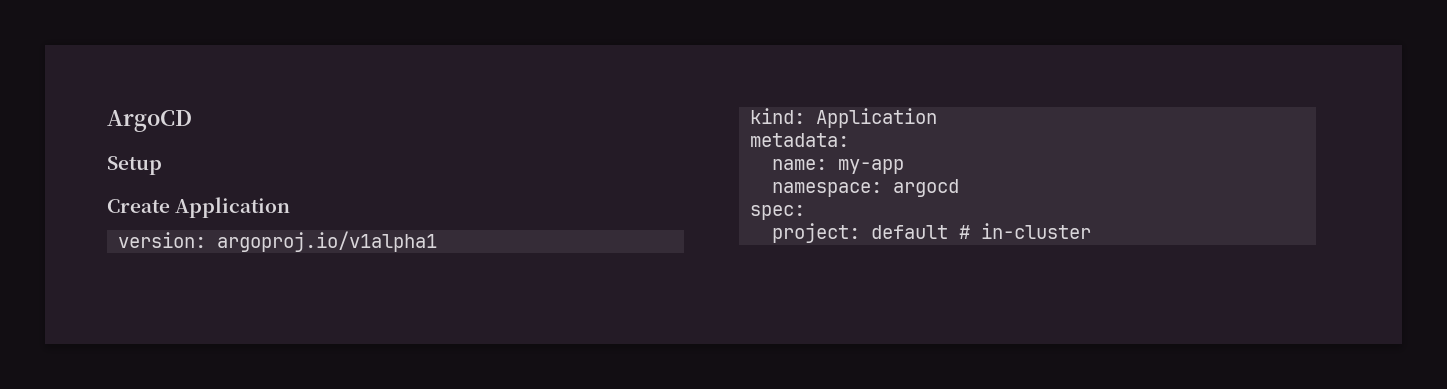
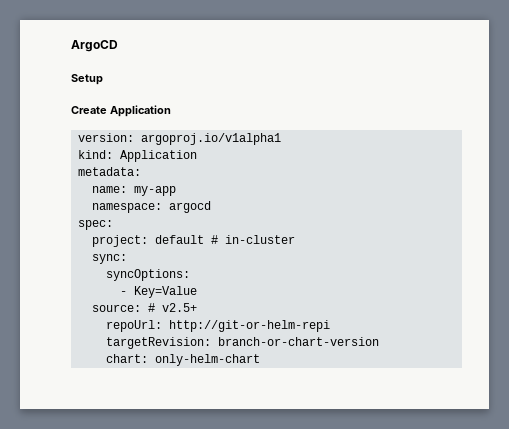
+ sync:
+ syncOptions:
+ - Key=Value
+ source: # v2.5+
+ repoUrl: http://git-or-helm-repi
+ targetRevision: branch-or-chart-version
+ chart: only-helm-chart

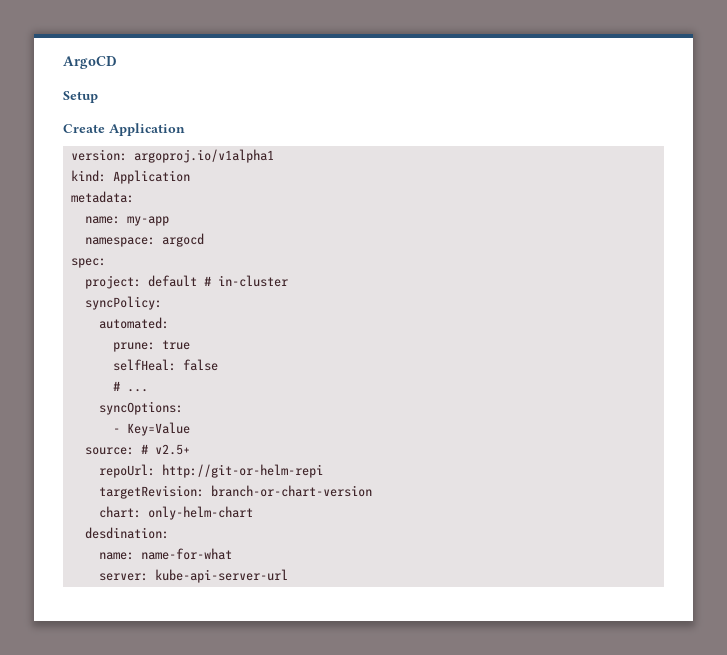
- sync:
+ syncPolicy:
+ automated:
+ prune: true
+ selfHeal: false
+ # ...
+ desdination:
+ name: name-for-what
+ server: kube-api-server-url

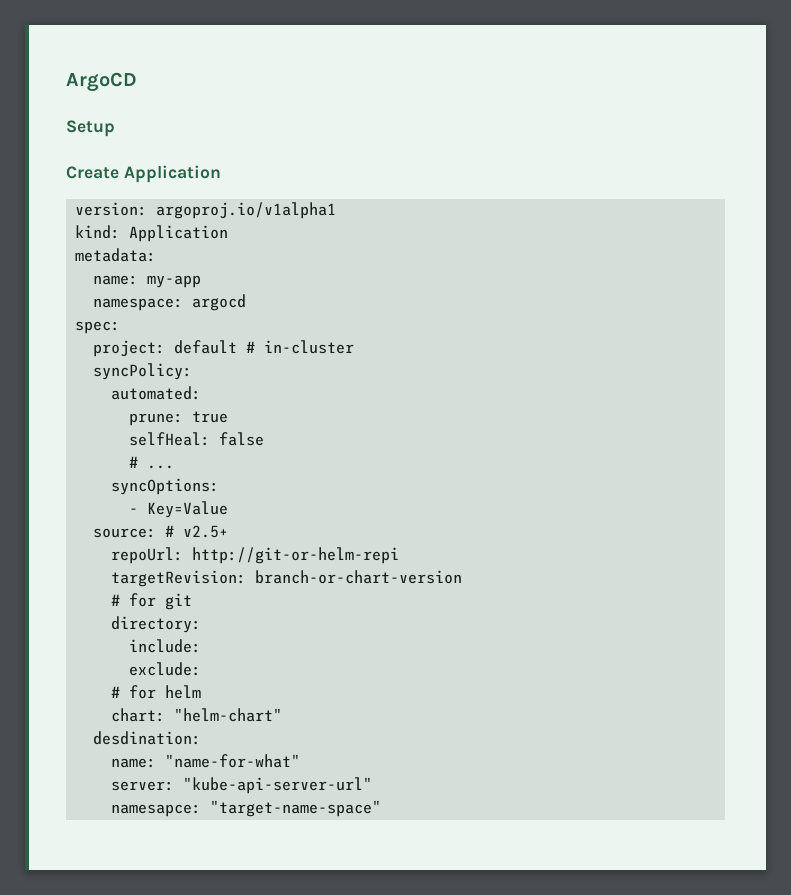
+ # for git
+ directory:
+ include:
+ exclude:
+ # for helm
- chart: only-helm-chart
+ chart: "helm-chart"
- name: name-for-what
+ name: "name-for-what"
- server: kube-api-server-url
+ server: "kube-api-server-url"
+ namesapce: "target-name-space"

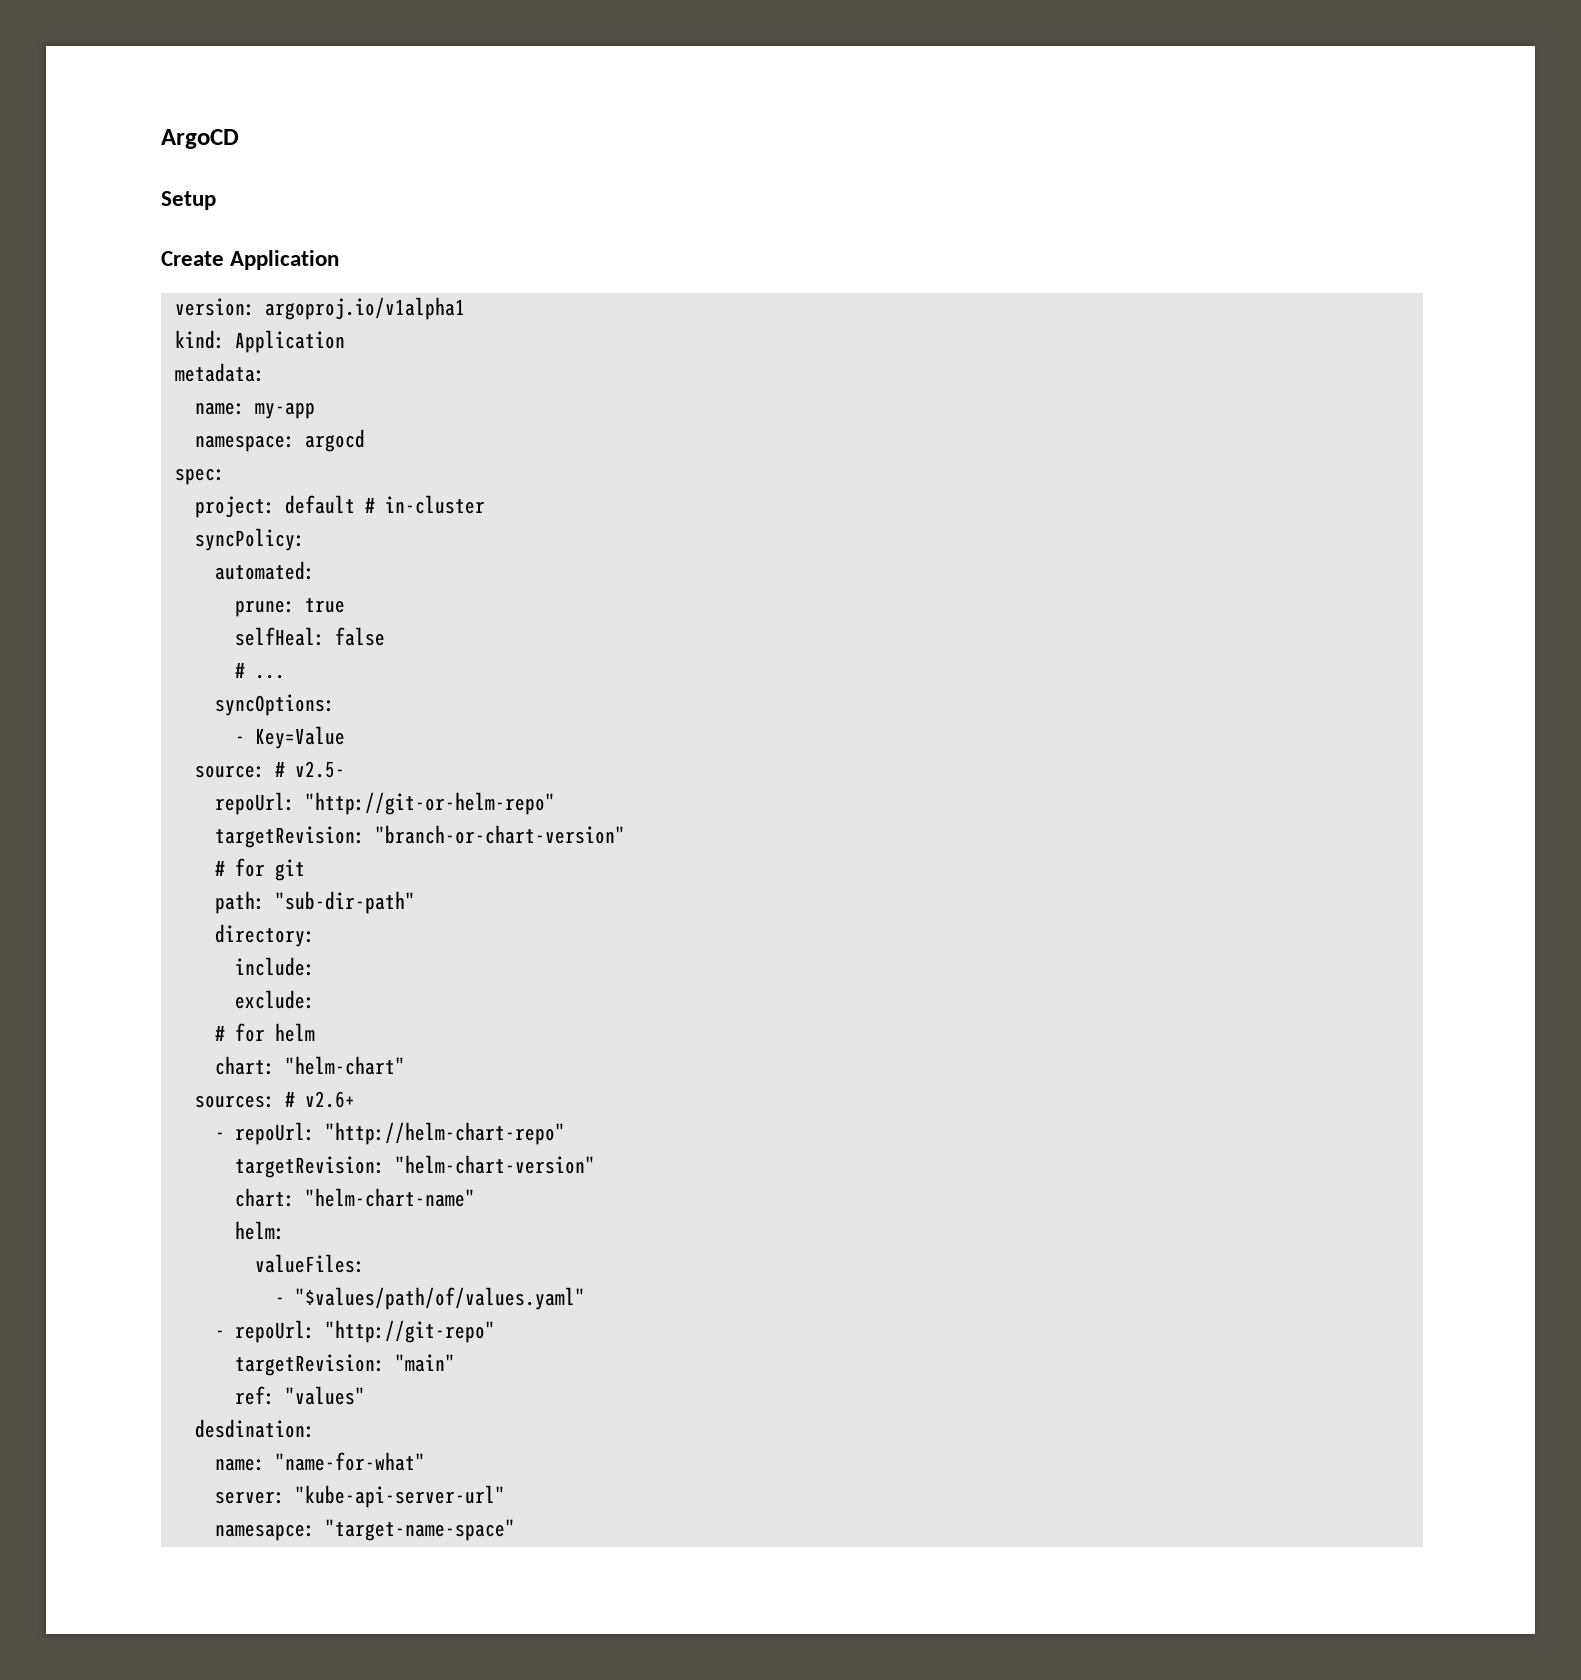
- source: # v2.5+
- repoUrl: http://git-or-helm-repi
- targetRevision: branch-or-chart-version
+ source: # v2.5-
+ repoUrl: "http://git-or-helm-repo"
+ targetRevision: "branch-or-chart-version"
+ path: "sub-dir-path"
+ sources: # v2.6+
+ - repoUrl: "http://helm-chart-repo"
+ targetRevision: "helm-chart-version"
+ chart: "helm-chart-name"
+ helm:
+ valueFiles:
+ - "$values/path/of/values.yaml"
+ - repoUrl: "http://git-repo"
+ targetRevision: "main"
+ ref: "values"

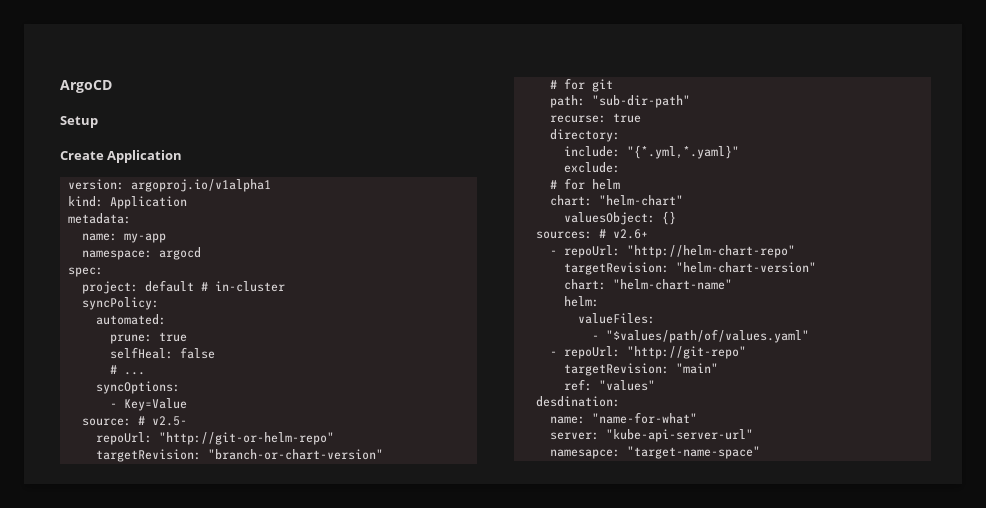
+ recurse: true
- include:
+ include: "{*.yml,*.yaml}"
+ valuesObject: {}

